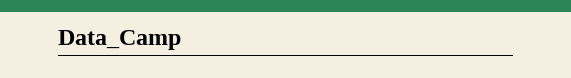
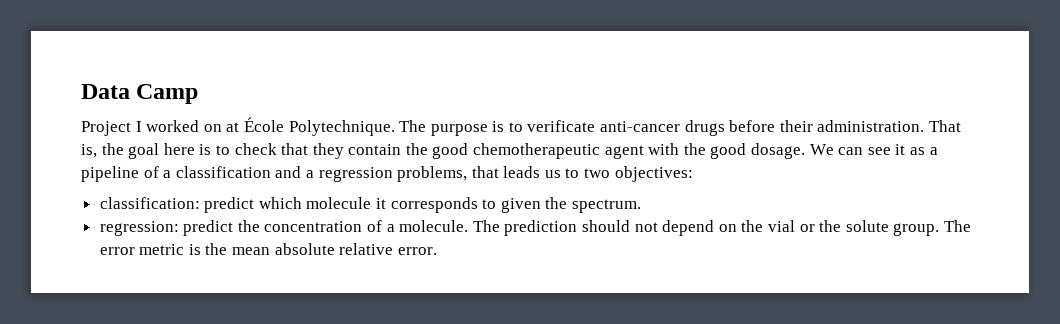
- Data_Camp
+ Data Camp
+ Project I worked on at École Polytechnique. The purpose is to verificate anti-cancer drugs before their administration. That is, the goal here is to check that they contain the good chemotherapeutic agent with the good dosage. We can see it as a pipeline of a classification and a regression problems, that leads us to two objectives:
+ classification: predict which molecule it corresponds to given the spectrum.
+ regression: predict the concentration of a molecule. The prediction should not depend on the vial or the solute group. The error metric is the mean absolute relative error.

